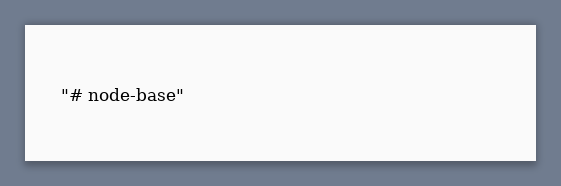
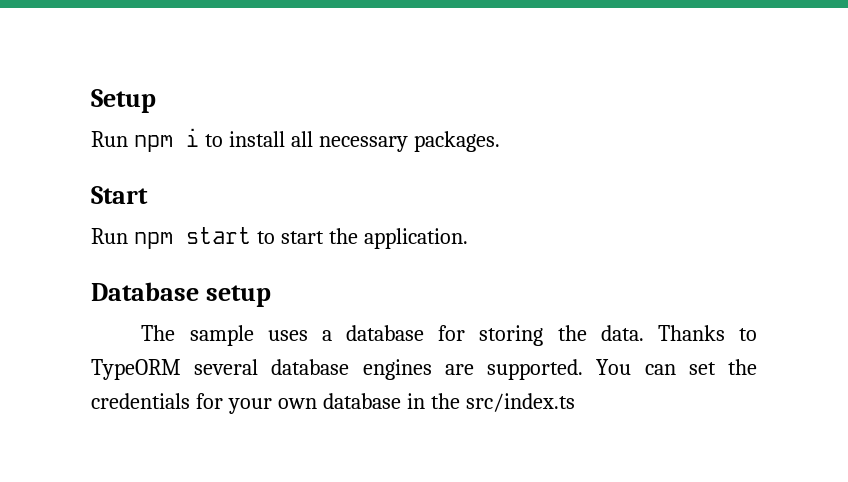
- "# node-base"
+ Setup
+ Run npm i to install all necessary packages.
+ Start
+ Run npm start to start the application.
+ Database setup
+ The sample uses a database for storing the data. Thanks to TypeORM several database engines are supported. You can set the credentials for your own database in the src/index.ts

